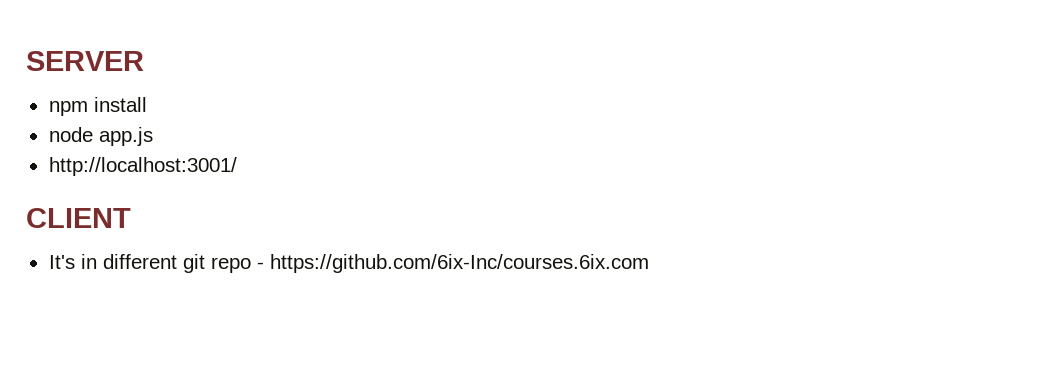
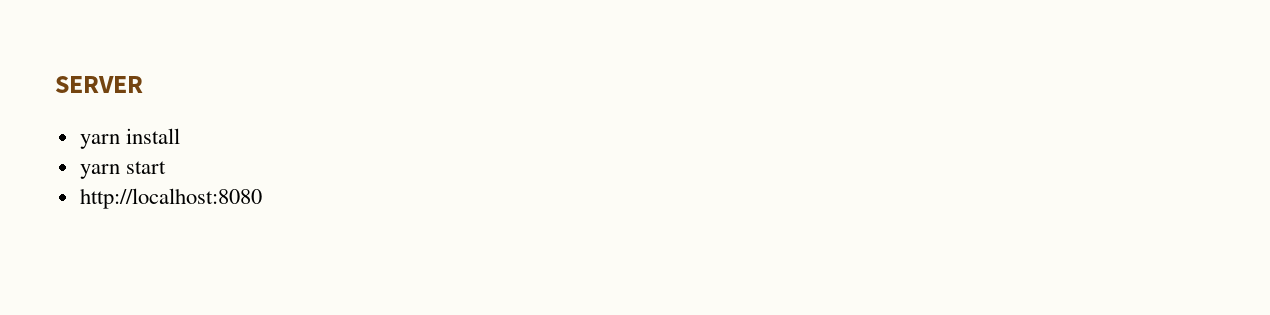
- npm install
+ yarn install
- node app.js
- http://localhost:3001/
- CLIENT
- It's in different git repo - https://github.com/6ix-Inc/courses.6ix.com
+ yarn start
+ http://localhost:8080

